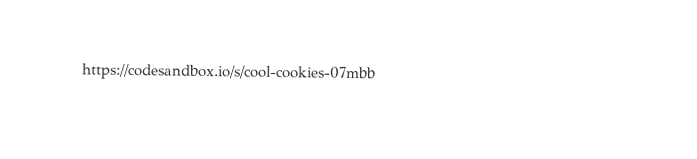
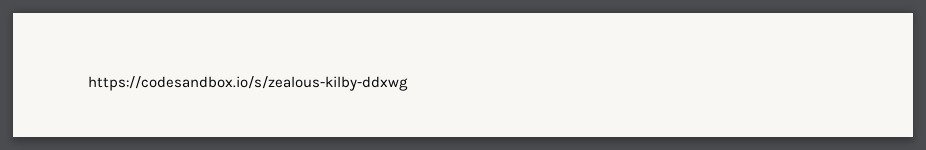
- https://codesandbox.io/s/cool-cookies-07mbb
+ https://codesandbox.io/s/zealous-kilby-ddxwg

